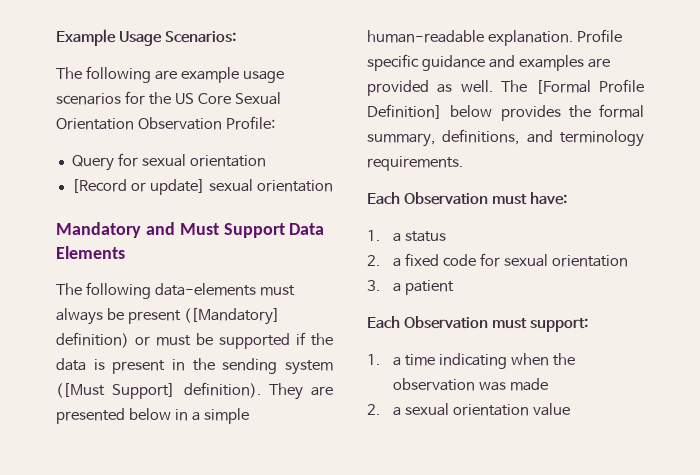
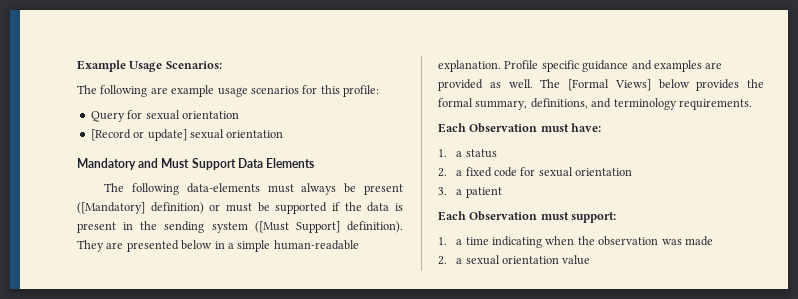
- The following are example usage scenarios for the US Core Sexual Orientation Observation Profile:
+ The following are example usage scenarios for this profile:
- The [Formal Profile Definition] below provides the formal summary, definitions, and terminology requirements.
+ The [Formal Views] below provides the formal summary, definitions, and terminology requirements.

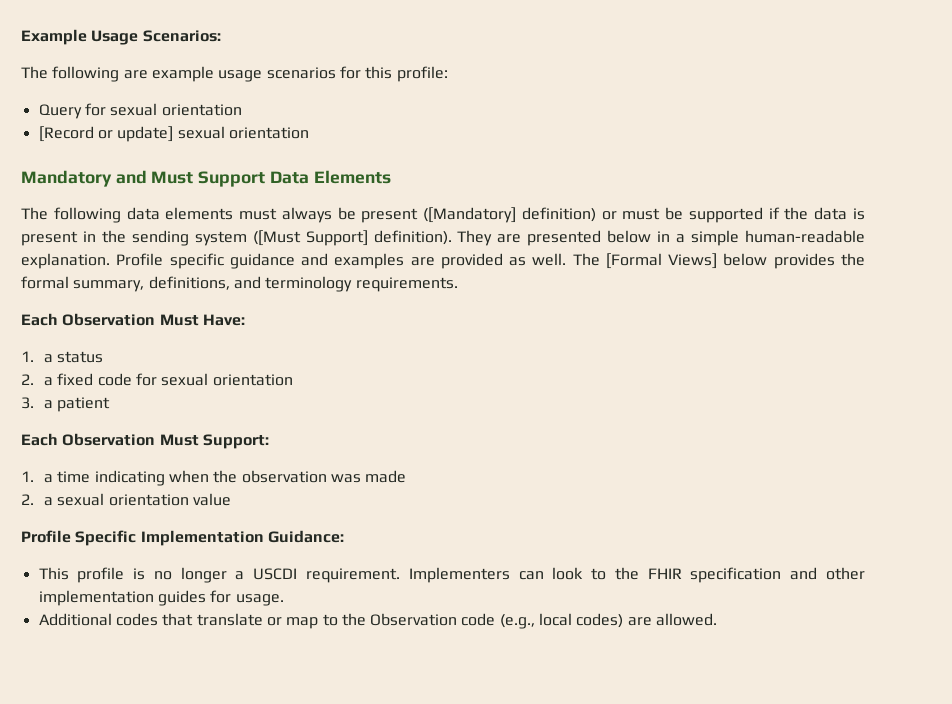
- The following data-elements must always be present ([Mandatory] definition) or must be supported if the data is present in the sending system ([Must Support] definition).
+ The following data elements must always be present ([Mandatory] definition) or must be supported if the data is present in the sending system ([Must Support] definition).
- Each Observation must have:
+ Each Observation Must Have:
- Each Observation must support:
+ Each Observation Must Support:
+ Profile Specific Implementation Guidance:
+ This profile is no longer a USCDI requirement. Implementers can look to the FHIR specification and other implementation guides for usage.
+ Additional codes that translate or map to the Observation code (e.g., local codes) are allowed.

